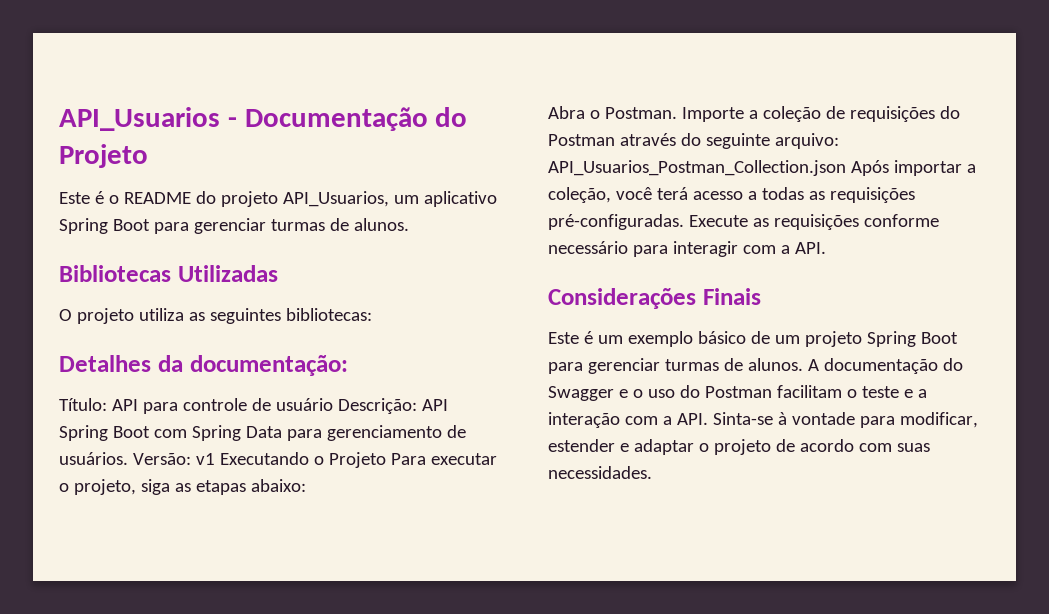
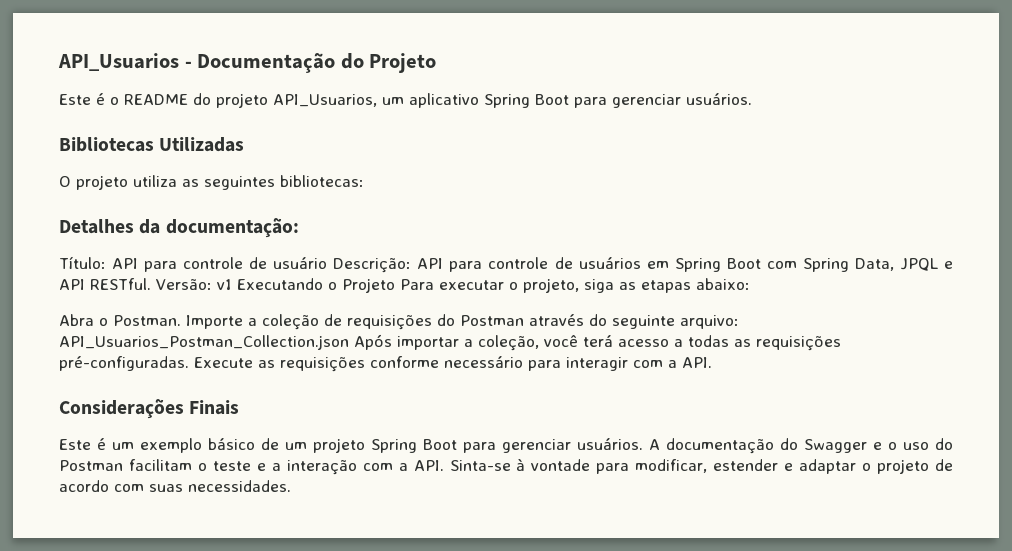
- Este é o README do projeto API_Usuarios, um aplicativo Spring Boot para gerenciar turmas de alunos.
+ Este é o README do projeto API_Usuarios, um aplicativo Spring Boot para gerenciar usuários.
- Título: API para controle de usuário Descrição: API Spring Boot com Spring Data para gerenciamento de usuários.
+ Título: API para controle de usuário Descrição: API para controle de usuários em Spring Boot com Spring Data, JPQL e API RESTful.
- Este é um exemplo básico de um projeto Spring Boot para gerenciar turmas de alunos.
+ Este é um exemplo básico de um projeto Spring Boot para gerenciar usuários.

